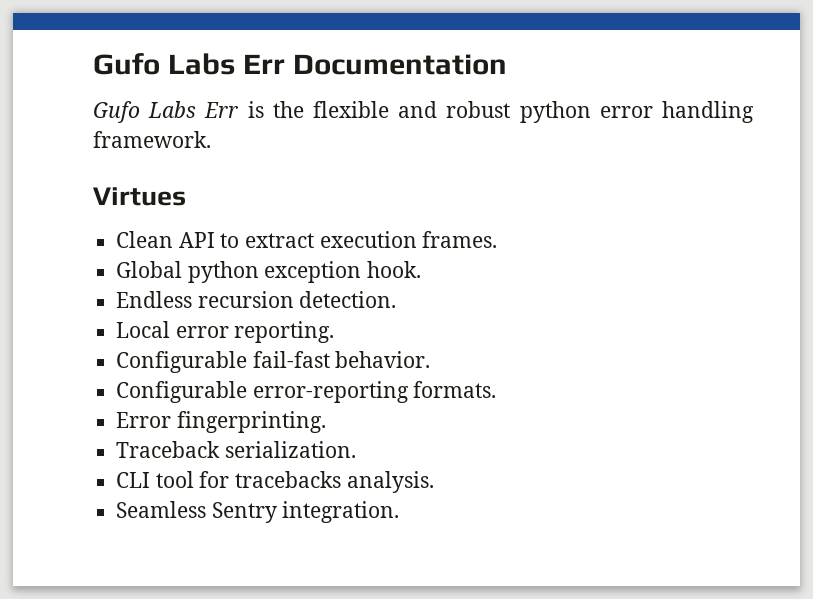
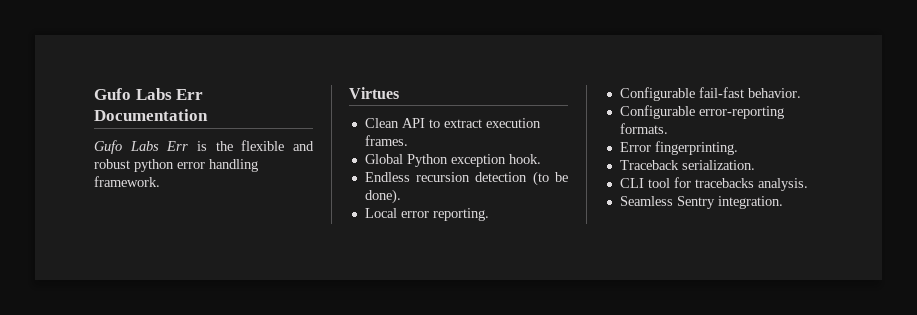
- Global python exception hook.
+ Global Python exception hook.
- Endless recursion detection.
+ Endless recursion detection (to be done).

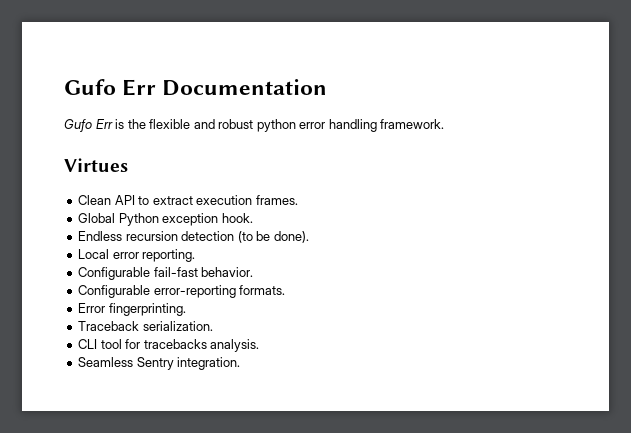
- Gufo Labs Err Documentation
+ Gufo Err Documentation
- Gufo Labs Err is the flexible and robust python error handling framework.
+ Gufo Err is the flexible and robust python error handling framework.

